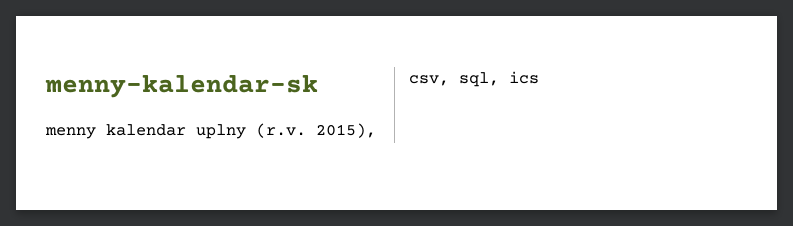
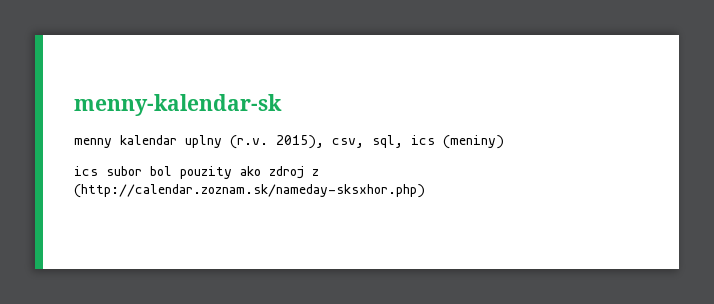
- menny kalendar uplny (r.v. 2015), csv, sql, ics
+ menny kalendar uplny (r.v. 2015), csv, sql, ics (meniny)
+ ics subor bol pouzity ako zdroj z (http://calendar.zoznam.sk/nameday-sksxhor.php)

